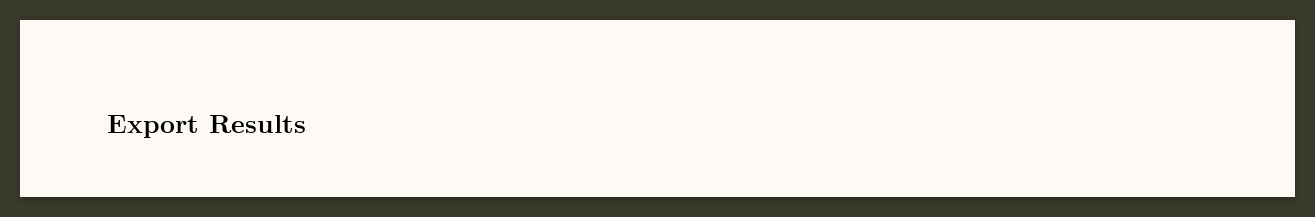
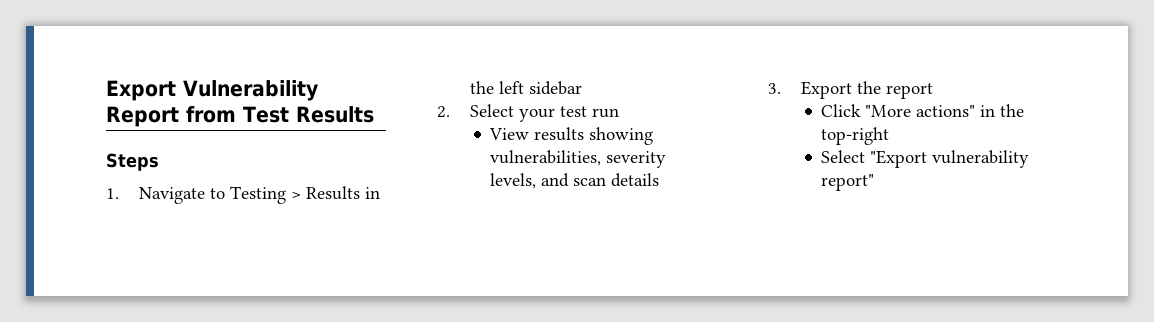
- Export Results
+ Export Vulnerability Report from Test Results
+ Steps
+ 1. Navigate to Testing > Results in the left sidebar
+ 2. Select your test run
+ View results showing vulnerabilities, severity levels, and scan details
+ 3. Export the report
+ Click "More actions" in the top-right
+ Select "Export vulnerability report"

